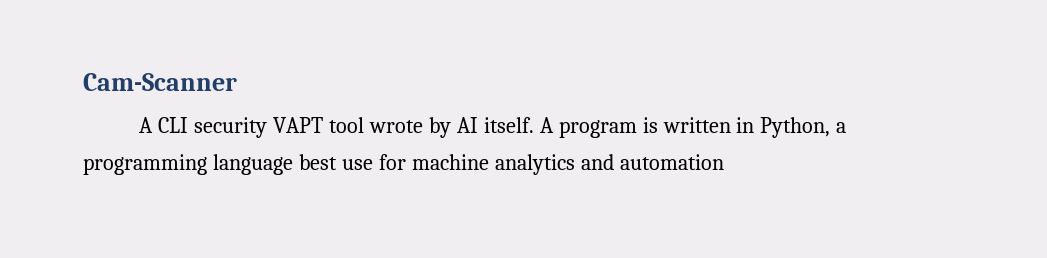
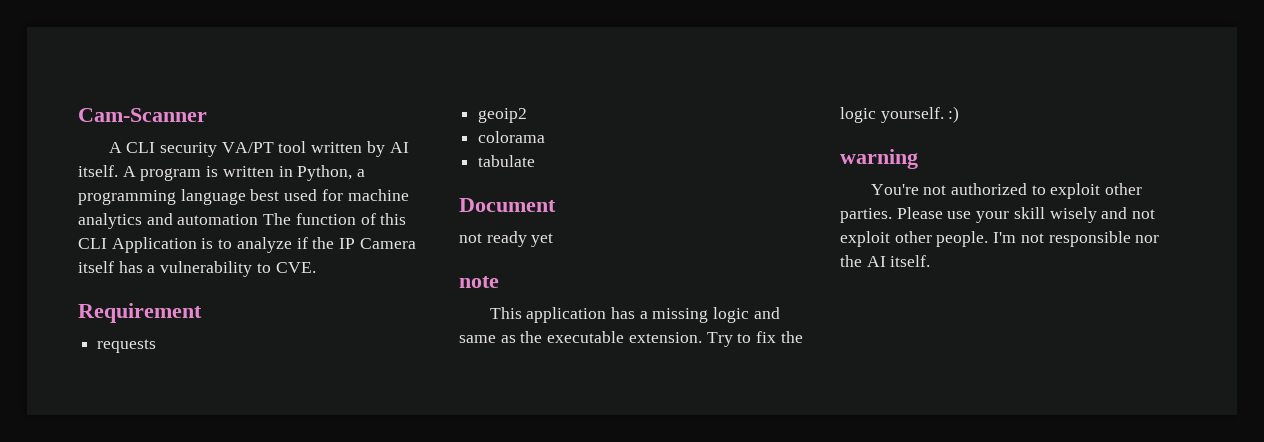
- A CLI security VAPT tool wrote by AI itself.
+ A CLI security VA/PT tool written by AI itself.
- A program is written in Python, a programming language best use for machine analytics and automation
+ A program is written in Python, a programming language best used for machine analytics and automation The function of this CLI Application is to analyze if the IP Camera itself has a vulnerability to CVE.
+ Requirement
+ requests
+ geoip2
+ colorama
+ tabulate
+ Document
+ not ready yet
+ note
+ This application has a missing logic and same as the executable extension. Try to fix the logic yourself. :)
+ warning
+ You're not authorized to exploit other parties. Please use your skill wisely and not exploit other people. I'm not responsible nor the AI itself.

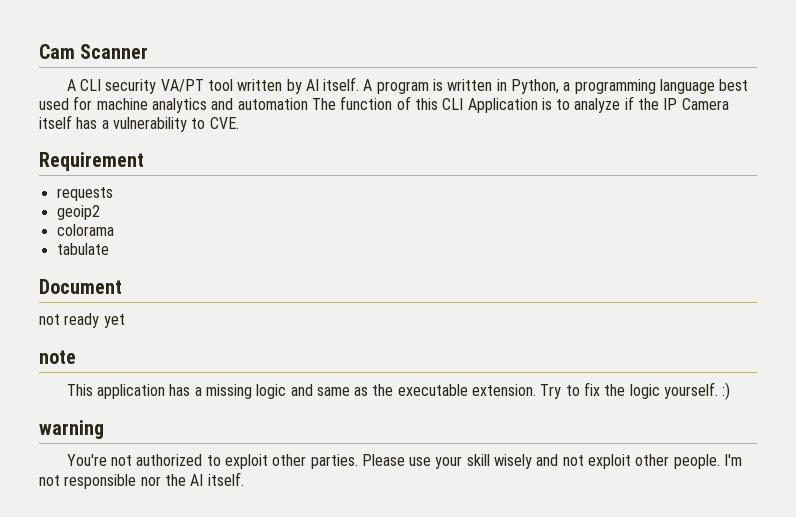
- Cam-Scanner
+ Cam Scanner

